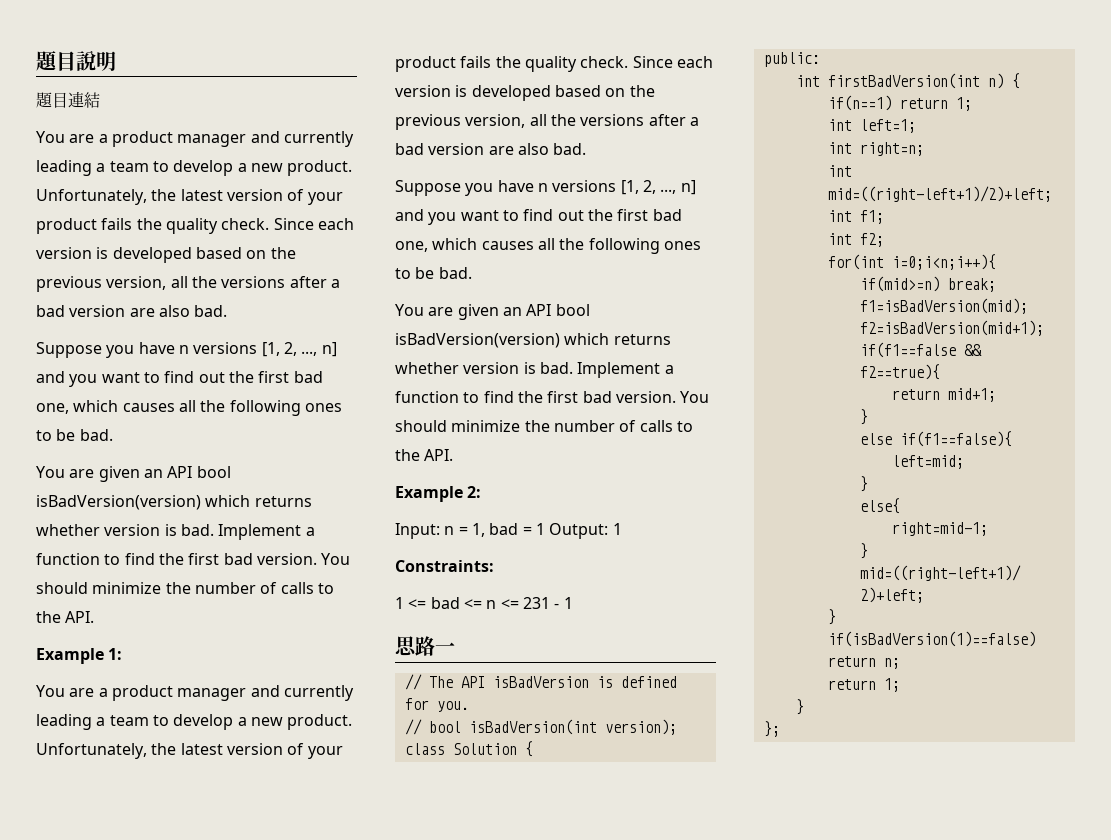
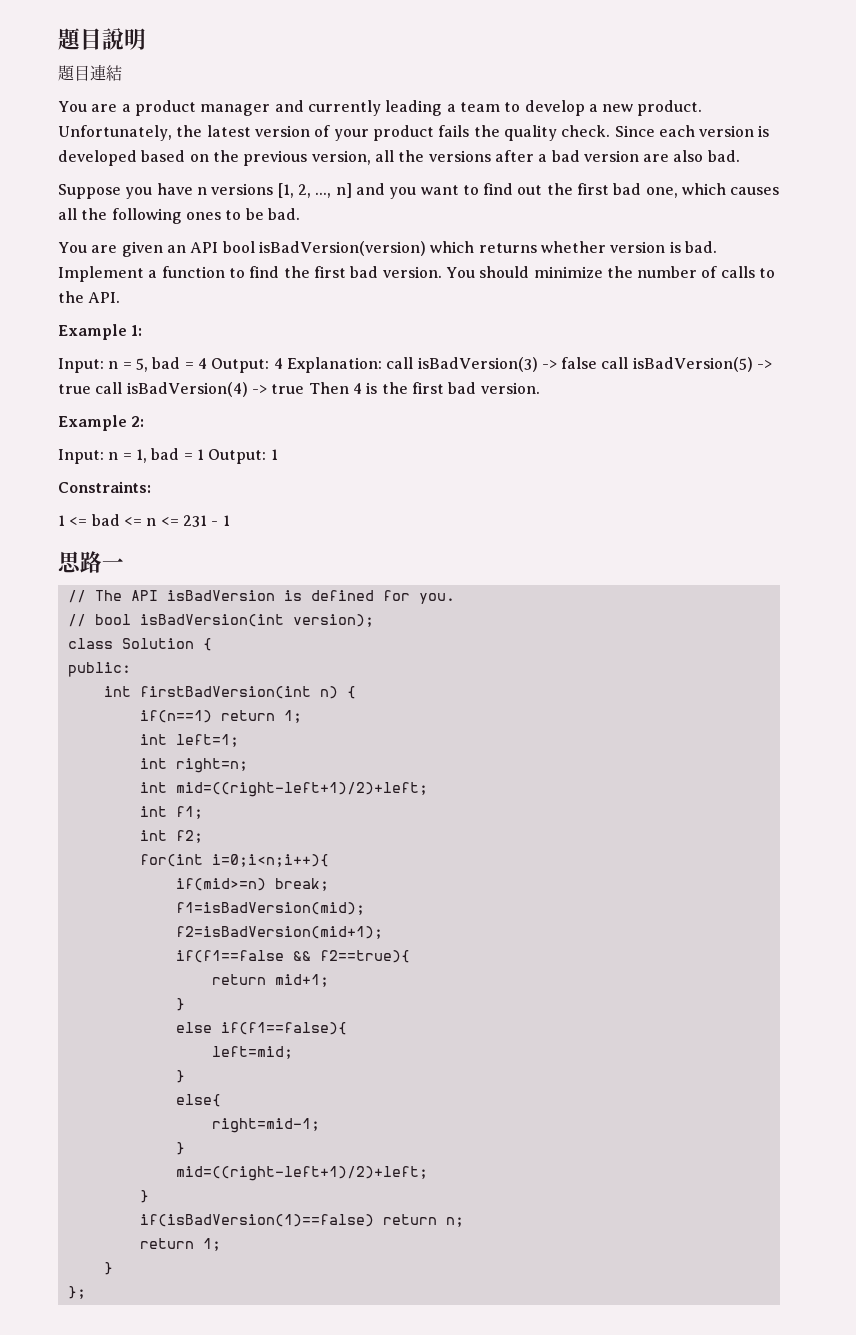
  Example 1:
- You are a product manager and currently leading a team to develop a new product. Unfortunately, the latest version of your product fails the quality check. Since each version is developed based on the previous version, all the versions after a bad version are also bad.
- Suppose you have n versions [1, 2, ..., n] and you want to find out the first bad one, which causes all the following ones to be bad.
- You are given an API bool isBadVersion(version) which returns whether version is bad. Implement a function to find the first bad version. You should minimize the number of calls to the API.
+ Input: n = 5, bad = 4 Output: 4 Explanation: call isBadVersion(3) -> false call isBadVersion(5) -> true call isBadVersion(4) -> true Then 4 is the first bad version.

